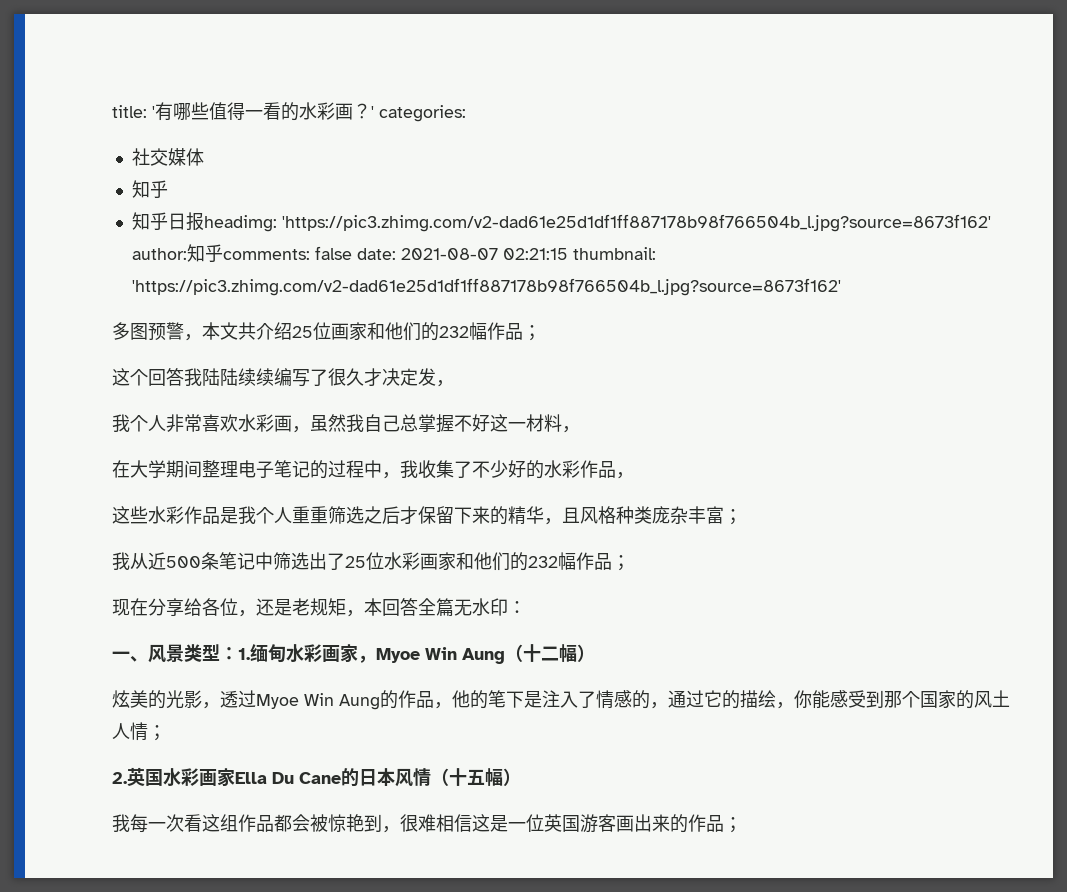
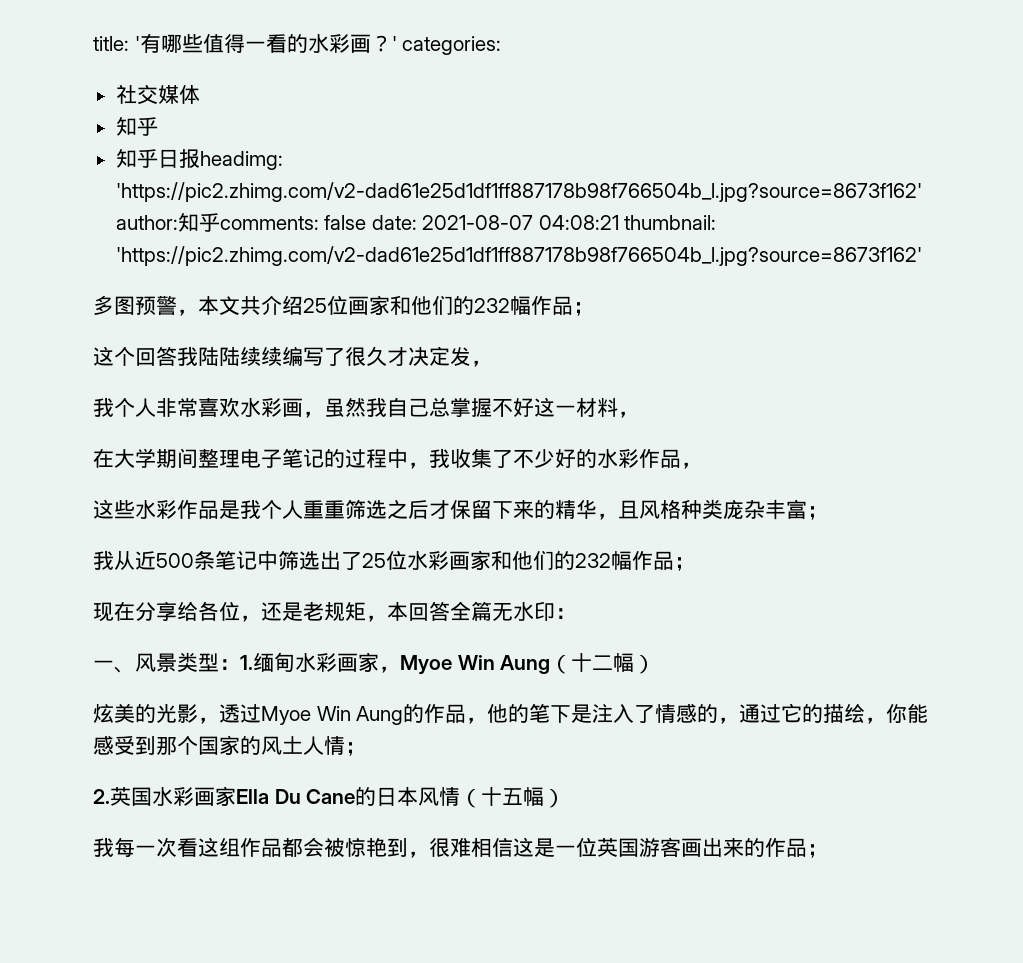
- 知乎日报headimg: 'https://pic3.zhimg.com/v2-dad61e25d1df1ff887178b98f766504b_l.jpg?source=8673f162' author:知乎comments: false date: 2021-08-07 02:21:15 thumbnail: 'https://pic3.zhimg.com/v2-dad61e25d1df1ff887178b98f766504b_l.jpg?source=8673f162'
+ 知乎日报headimg: 'https://pic2.zhimg.com/v2-dad61e25d1df1ff887178b98f766504b_l.jpg?source=8673f162' author:知乎comments: false date: 2021-08-07 04:08:21 thumbnail: 'https://pic2.zhimg.com/v2-dad61e25d1df1ff887178b98f766504b_l.jpg?source=8673f162'

